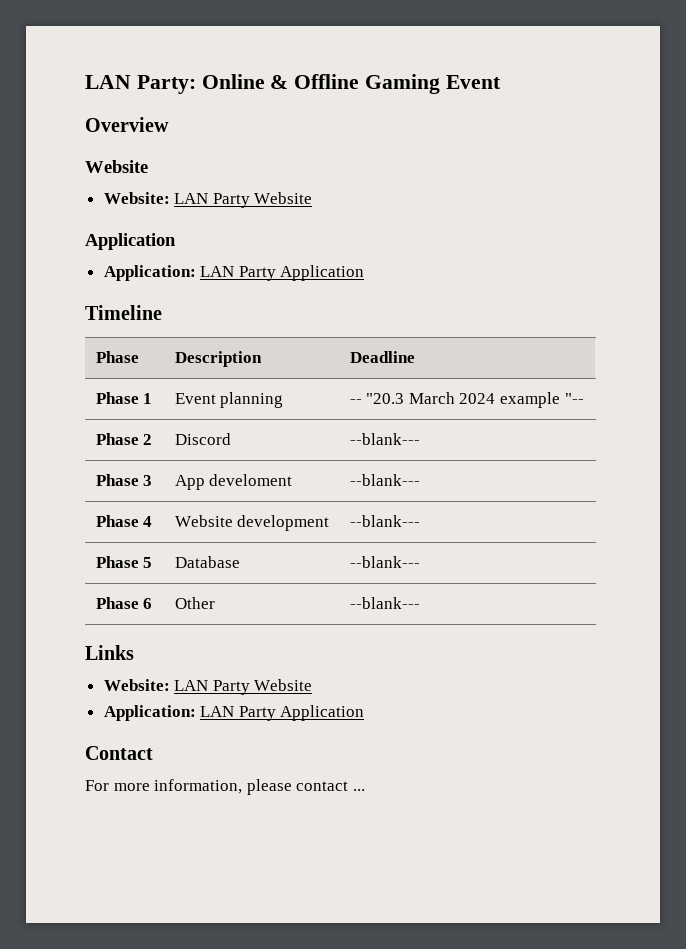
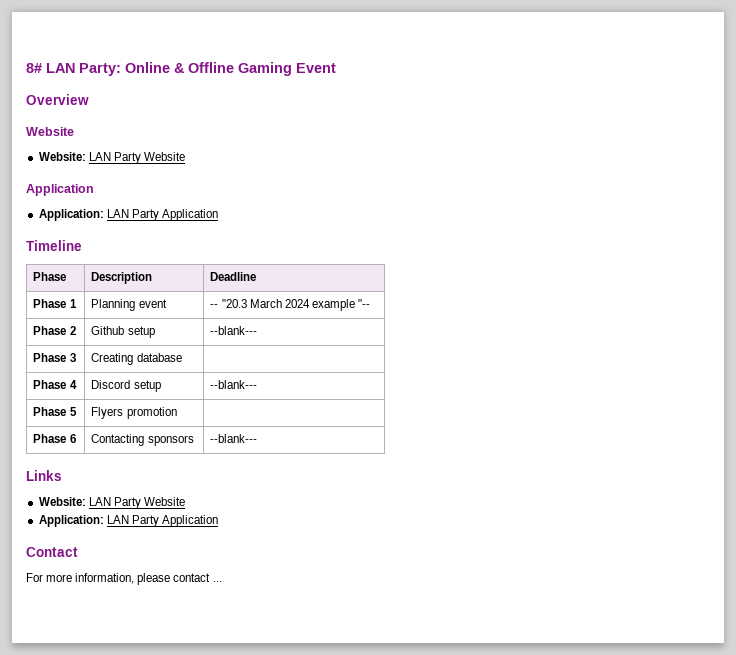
- LAN Party: Online & Offline Gaming Event
+ 8# LAN Party: Online & Offline Gaming Event
- Phase 1 | Event planning | -- "20.3 March 2024 example "--
+ Phase 1 | Planning event | -- "20.3 March 2024 example "--
- Phase 2 | Discord | --blank---
+ Phase 2 | Github setup | --blank---
- Phase 3 | App develoment | --blank---
+ Phase 3 | Creating database |
- Phase 4 | Website development | --blank---
+ Phase 4 | Discord setup | --blank---
- Phase 5 | Database | --blank---
+ Phase 5 | Flyers promotion |
- Phase 6 | Other | --blank---
+ Phase 6 | Contacting sponsors | --blank---

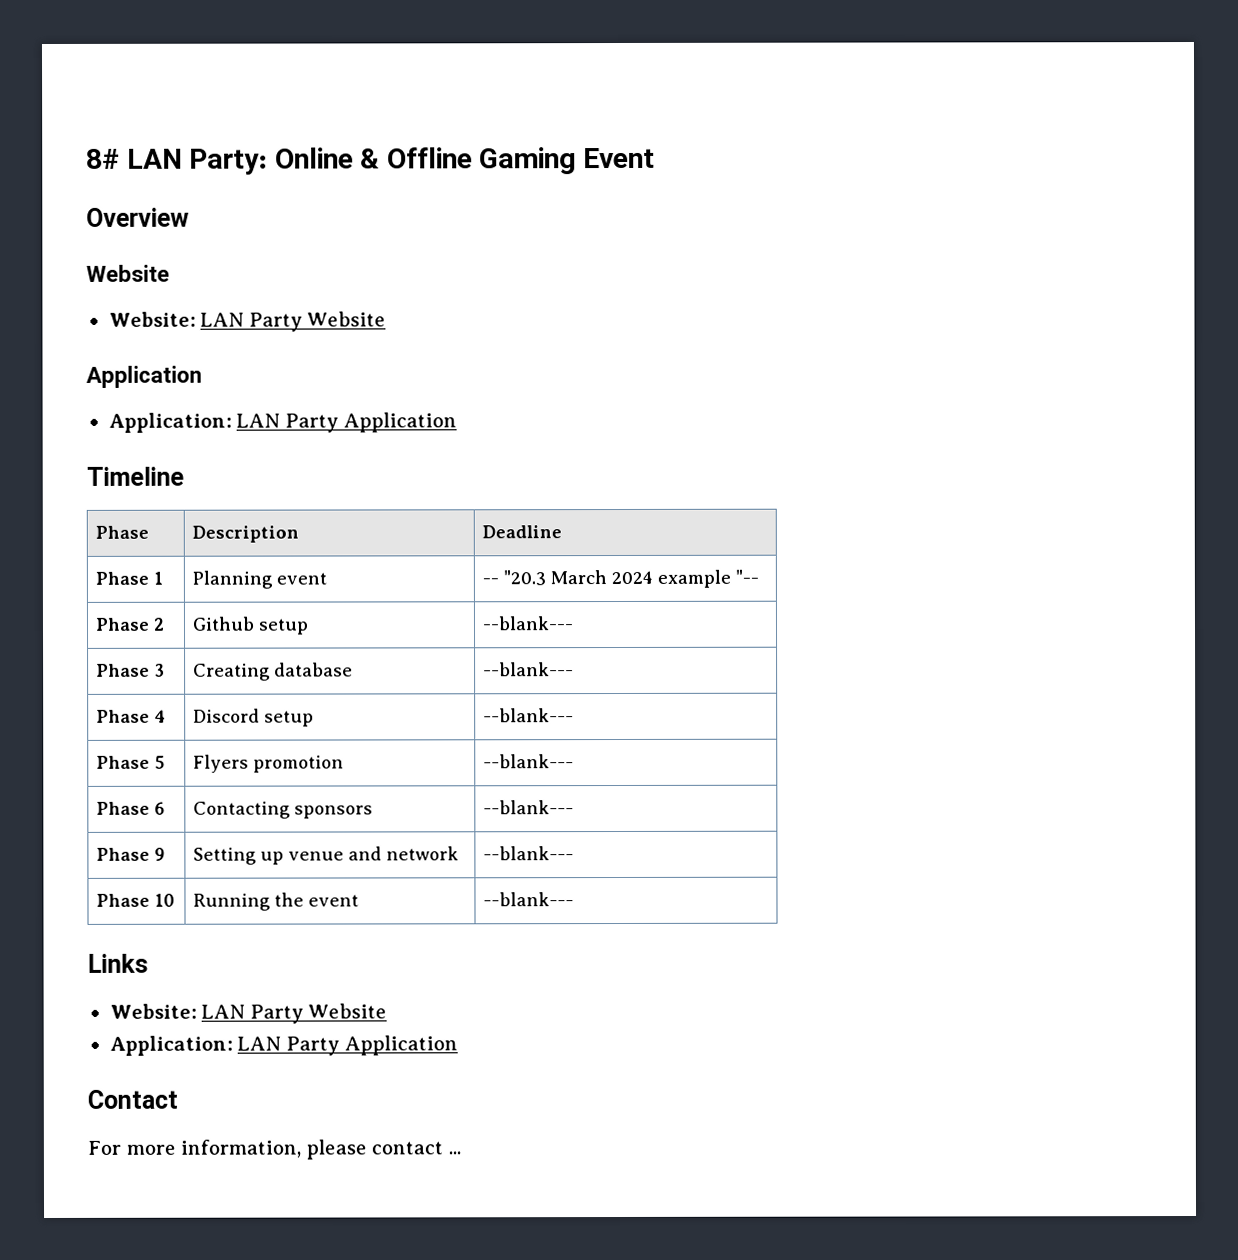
- Phase 3 | Creating database |
+ Phase 3 | Creating database | --blank---
- Phase 5 | Flyers promotion |
+ Phase 5 | Flyers promotion | --blank---
+ Phase 9 | Setting up venue and network | --blank---
+ Phase 10 | Running the event | --blank---

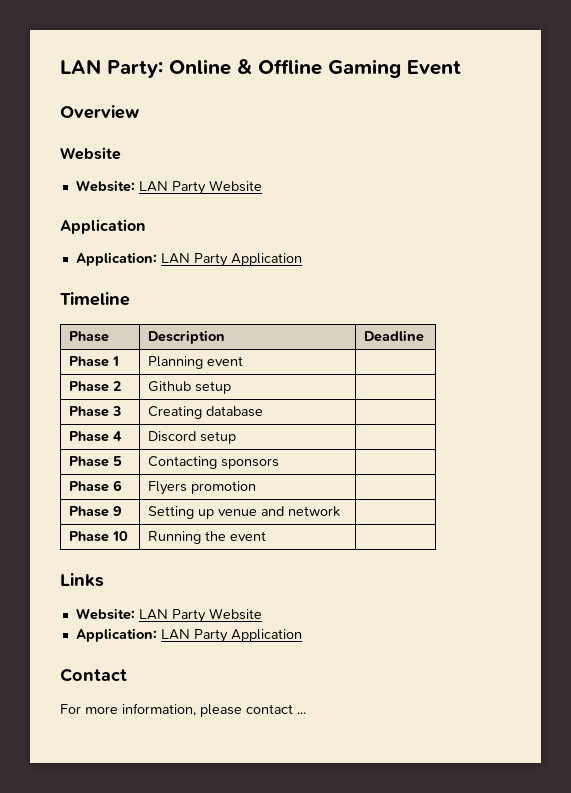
- 8# LAN Party: Online & Offline Gaming Event
+ LAN Party: Online & Offline Gaming Event
- Phase 1 | Planning event | -- "20.3 March 2024 example "--
+ Phase 1 | Planning event |
- Phase 2 | Github setup | --blank---
+ Phase 2 | Github setup |
- Phase 3 | Creating database | --blank---
+ Phase 3 | Creating database |
- Phase 4 | Discord setup | --blank---
+ Phase 4 | Discord setup |
- Phase 5 | Flyers promotion | --blank---
+ Phase 5 | Contacting sponsors |
- Phase 6 | Contacting sponsors | --blank---
+ Phase 6 | Flyers promotion |
- Phase 9 | Setting up venue and network | --blank---
+ Phase 9 | Setting up venue and network |
- Phase 10 | Running the event | --blank---
+ Phase 10 | Running the event |

